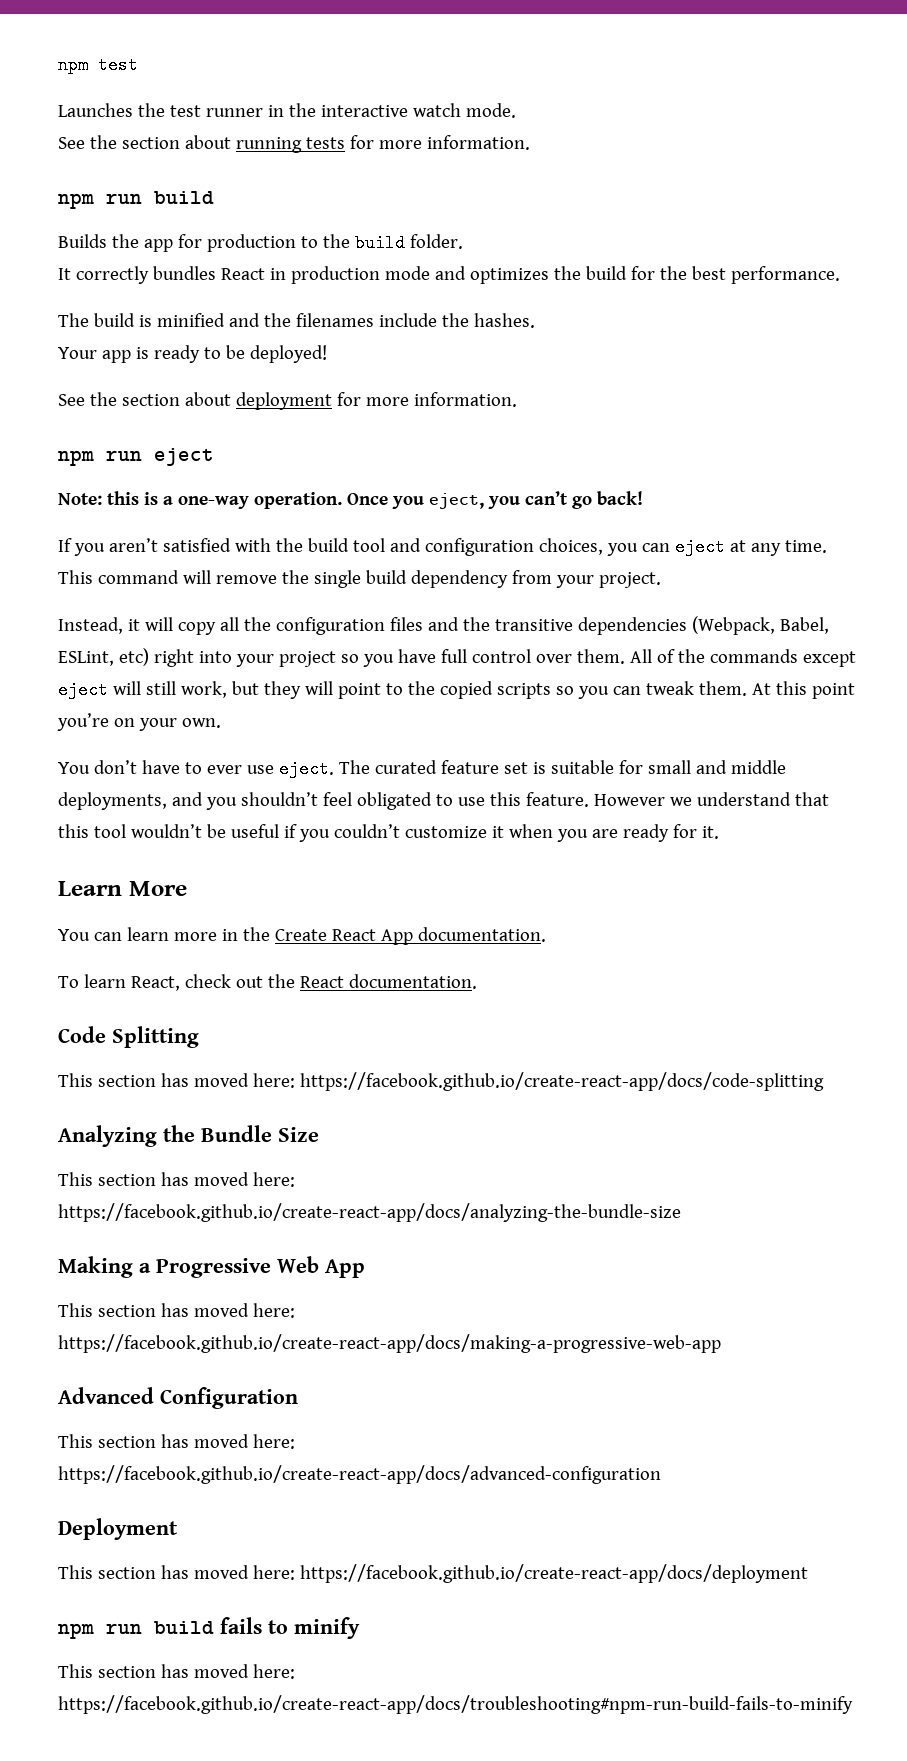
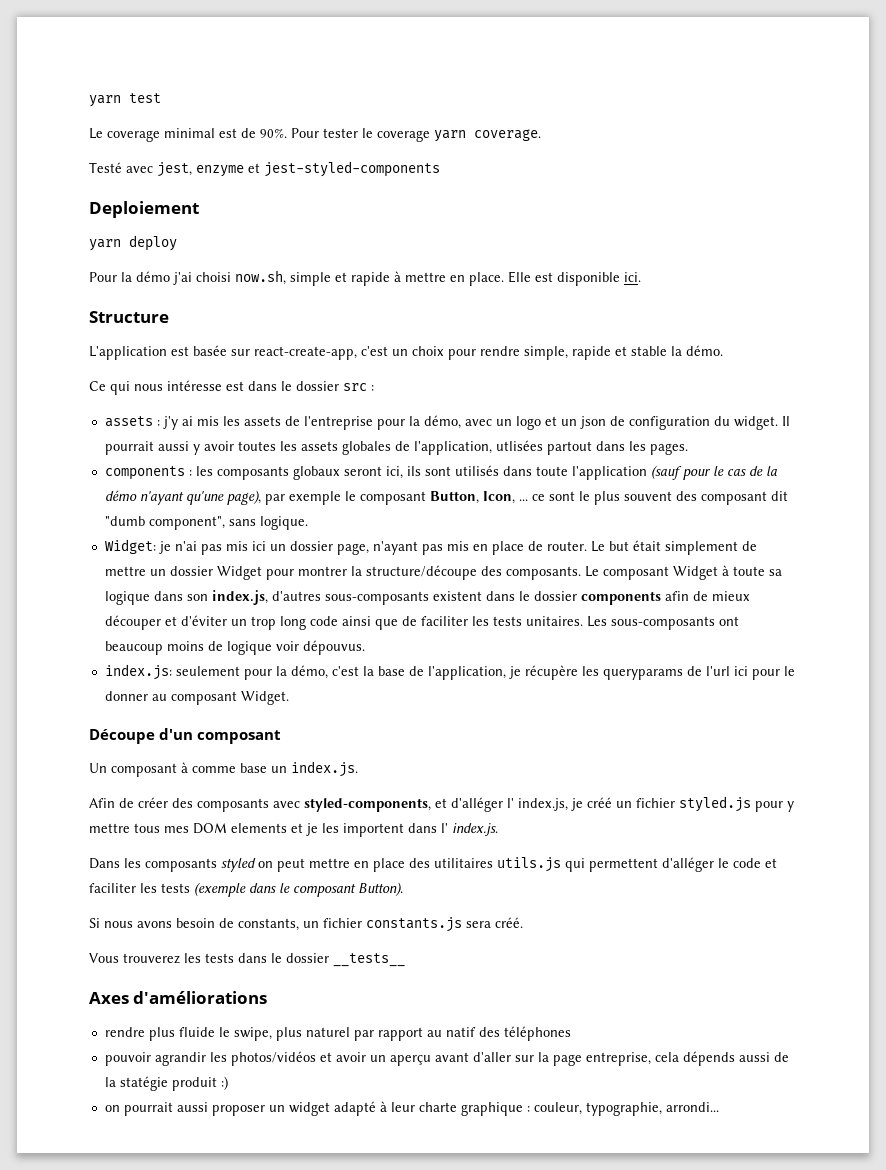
- npm test
+ yarn test
- Launches the test runner in the interactive watch mode.
- See the section about running tests for more information.
- npm run build
- Builds the app for production to the build folder.
- It correctly bundles React in production mode and optimizes the build for the best performance.
- The build is minified and the filenames include the hashes.
- Your app is ready to be deployed!
- See the section about deployment for more information.
- npm run eject
- Note: this is a one-way operation. Once you eject, you can’t go back!
- If you aren’t satisfied with the build tool and configuration choices, you can eject at any time. This command will remove the single build dependency from your project.
- Instead, it will copy all the configuration files and the transitive dependencies (Webpack, Babel, ESLint, etc) right into your project so you have full control over them. All of the commands except eject will still work, but they will point to the copied scripts so you can tweak them. At this point you’re on your own.
- You don’t have to ever use eject. The curated feature set is suitable for small and middle deployments, and you shouldn’t feel obligated to use this feature. However we understand that this tool wouldn’t be useful if you couldn’t customize it when you are ready for it.
- Learn More
- You can learn more in the Create React App documentation.
- To learn React, check out the React documentation.
- Code Splitting
- This section has moved here: https://facebook.github.io/create-react-app/docs/code-splitting
- Analyzing the Bundle Size
- This section has moved here: https://facebook.github.io/create-react-app/docs/analyzing-the-bundle-size
- Making a Progressive Web App
- This section has moved here: https://facebook.github.io/create-react-app/docs/making-a-progressive-web-app
- Advanced Configuration
- This section has moved here: https://facebook.github.io/create-react-app/docs/advanced-configuration
- Deployment
- This section has moved here: https://facebook.github.io/create-react-app/docs/deployment
- npm run build fails to minify
- This section has moved here: https://facebook.github.io/create-react-app/docs/troubleshooting#npm-run-build-fails-to-minify
+ Le coverage minimal est de 90%. Pour tester le coverage yarn coverage.
+ Testé avec jest, enzyme et jest-styled-components
+ Deploiement
+ yarn deploy
+ Pour la démo j'ai choisi now.sh, simple et rapide à mettre en place. Elle est disponible ici.
+ Structure
+ L'application est basée sur react-create-app, c'est un choix pour rendre simple, rapide et stable la démo.
+ Ce qui nous intéresse est dans le dossier src :
+ assets : j'y ai mis les assets de l'entreprise pour la démo, avec un logo et un json de configuration du widget. Il pourrait aussi y avoir toutes les assets globales de l'application, utlisées partout dans les pages.
+ components : les composants globaux seront ici, ils sont utilisés dans toute l'application (sauf pour le cas de la démo n'ayant qu'une page), par exemple le composant Button, Icon, ... ce sont le plus souvent des composant dit "dumb component", sans logique.
+ Widget: je n'ai pas mis ici un dossier page, n'ayant pas mis en place de router. Le but était simplement de mettre un dossier Widget pour montrer la structure/découpe des composants. Le composant Widget à toute sa logique dans son index.js, d'autres sous-composants existent dans le dossier components afin de mieux découper et d'éviter un trop long code ainsi que de faciliter les tests unitaires. Les sous-composants ont beaucoup moins de logique voir dépouvus.
+ index.js: seulement pour la démo, c'est la base de l'application, je récupère les queryparams de l'url ici pour le donner au composant Widget.
+ Découpe d'un composant
+ Un composant à comme base un index.js.
+ Afin de créer des composants avec styled-components, et d'alléger l' index.js, je créé un fichier styled.js pour y mettre tous mes DOM elements et je les importent dans l' index.js.
+ Dans les composants styled on peut mettre en place des utilitaires utils.js qui permettent d'alléger le code et faciliter les tests (exemple dans le composant Button).
+ Si nous avons besoin de constants, un fichier constants.js sera créé.
+ Vous trouverez les tests dans le dossier __tests__
+ Axes d'améliorations
+ rendre plus fluide le swipe, plus naturel par rapport au natif des téléphones
+ pouvoir agrandir les photos/vidéos et avoir un aperçu avant d'aller sur la page entreprise, cela dépends aussi de la statégie produit :)
+ on pourrait aussi proposer un widget adapté à leur charte graphique : couleur, typographie, arrondi...

